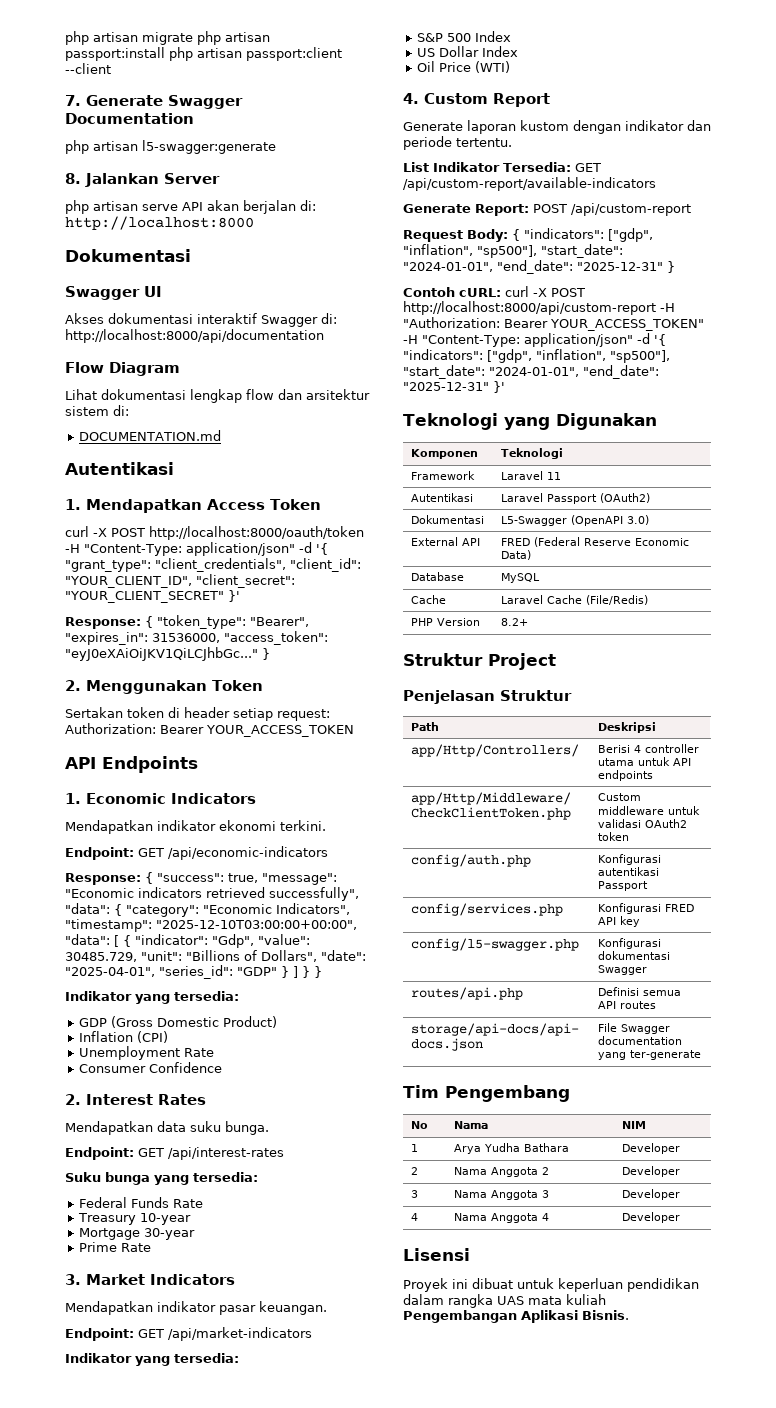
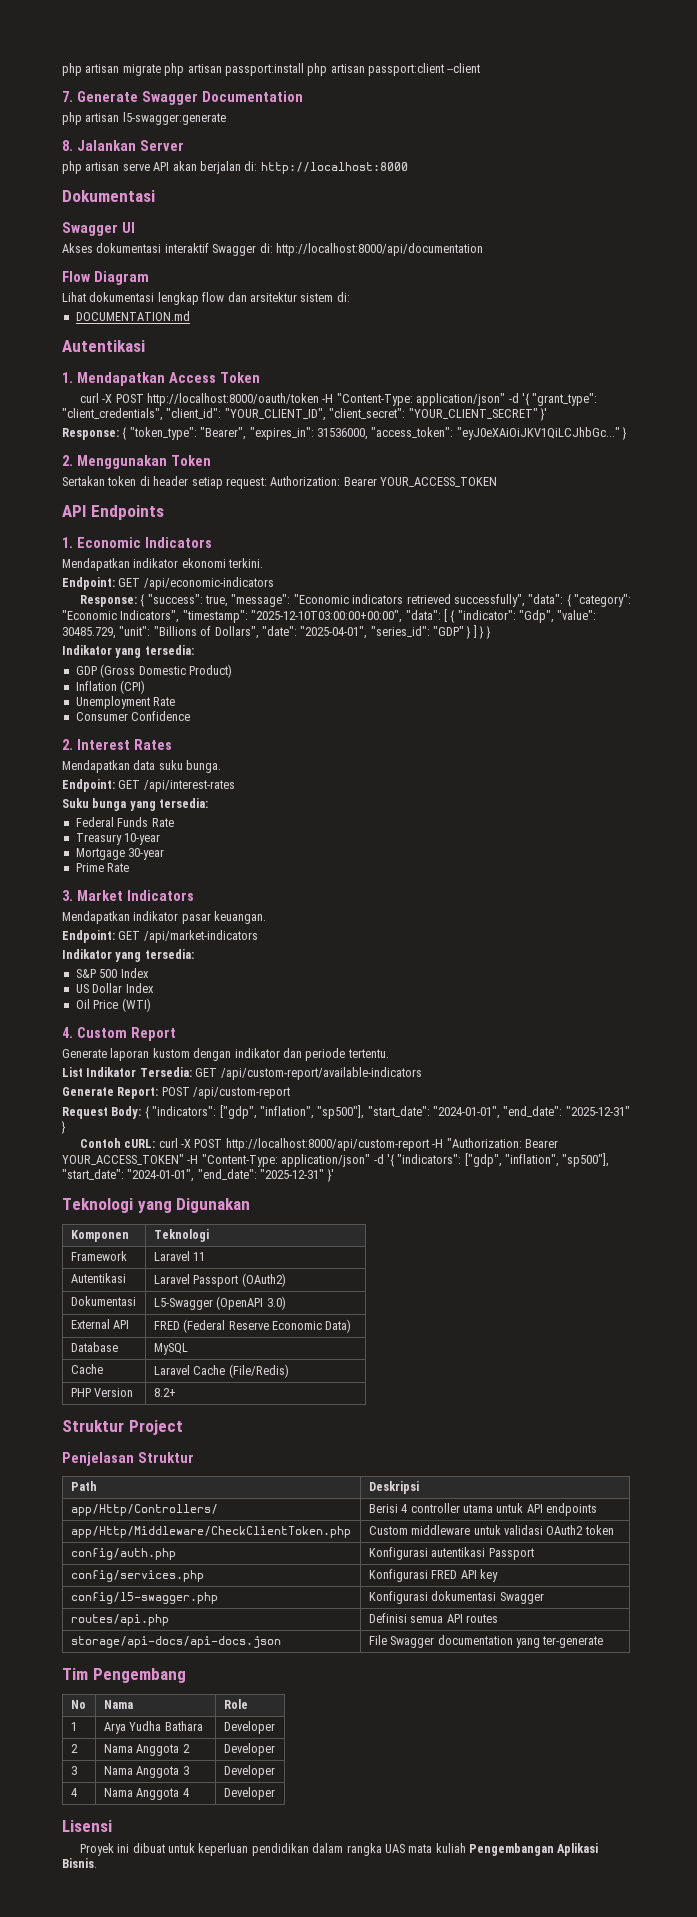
- No | Nama | NIM
+ No | Nama | Role

